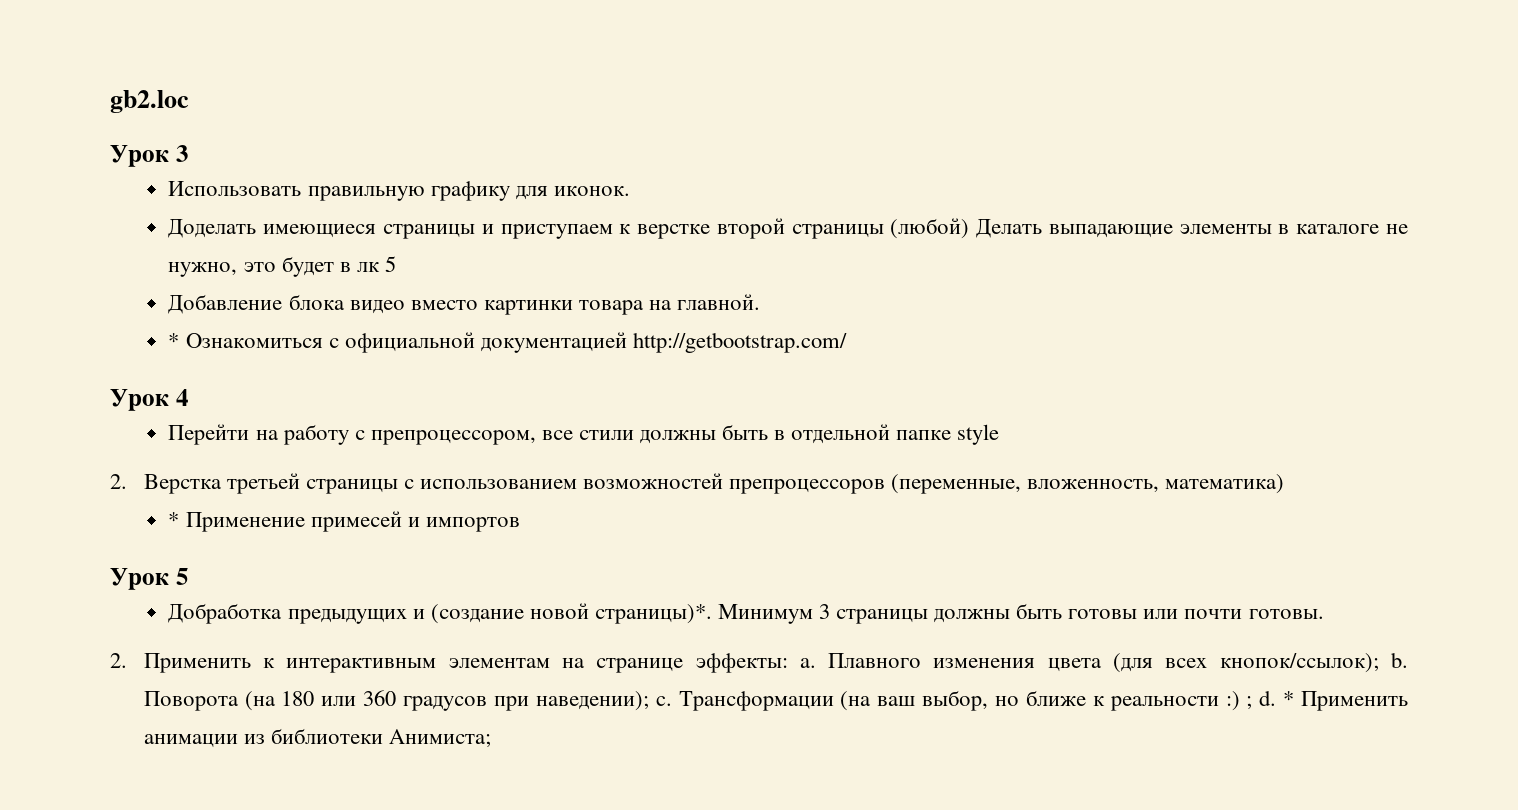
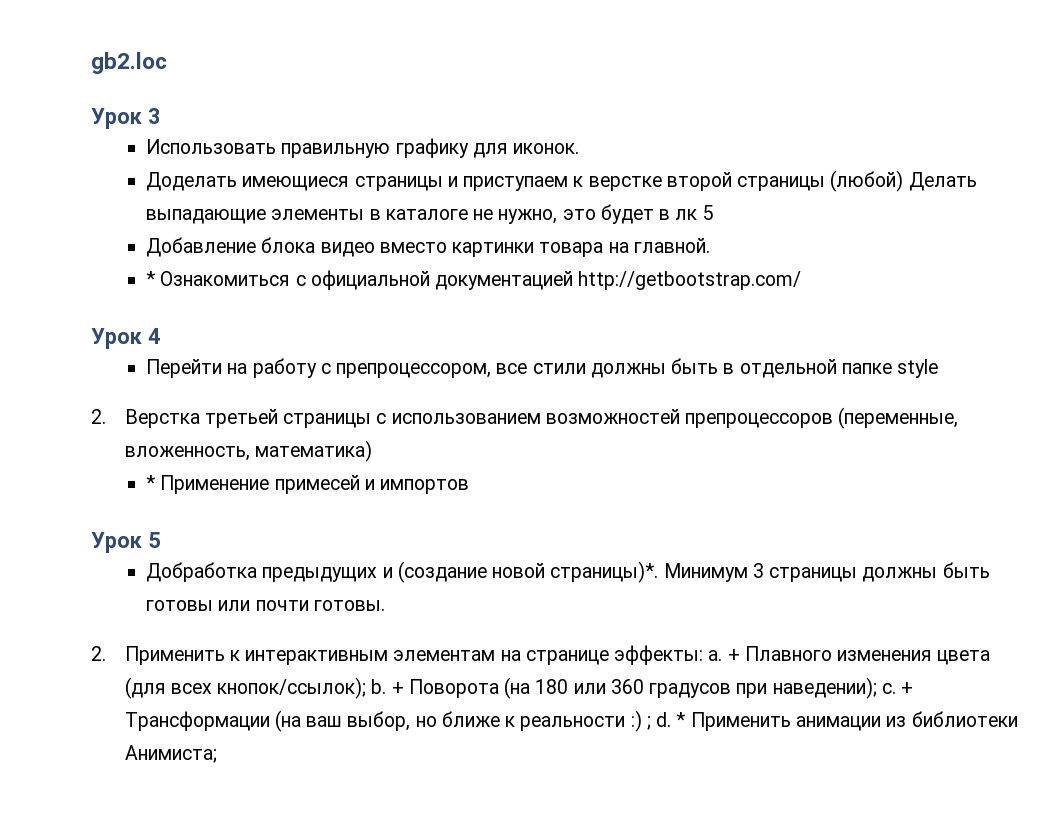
- Плавного изменения цвета (для всех кнопок/ссылок); b.
+ + Плавного изменения цвета (для всех кнопок/ссылок); b.
- Поворота (на 180 или 360 градусов при наведении); c.
+ + Поворота (на 180 или 360 градусов при наведении); c.
- Трансформации (на ваш выбор, но ближе к реальности :) ; d.
+ + Трансформации (на ваш выбор, но ближе к реальности :) ; d.

